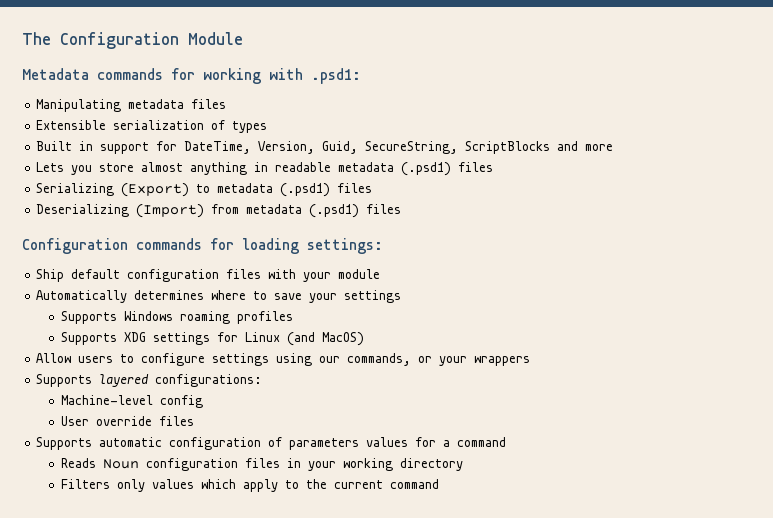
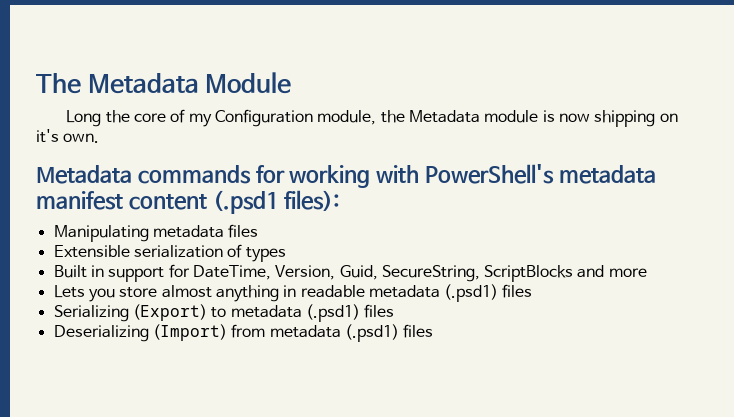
- The Configuration Module
+ The Metadata Module
+ Long the core of my Configuration module, the Metadata module is now shipping on it's own.
- Metadata commands for working with .psd1:
+ Metadata commands for working with PowerShell's metadata manifest content (.psd1 files):
- Configuration commands for loading settings:
- Ship default configuration files with your module
- Automatically determines where to save your settings
- Supports Windows roaming profiles
- Supports XDG settings for Linux (and MacOS)
- Allow users to configure settings using our commands, or your wrappers
- Supports layered configurations:
- Machine-level config
- User override files
- Supports automatic configuration of parameters values for a command
- Reads Noun configuration files in your working directory
- Filters only values which apply to the current command

